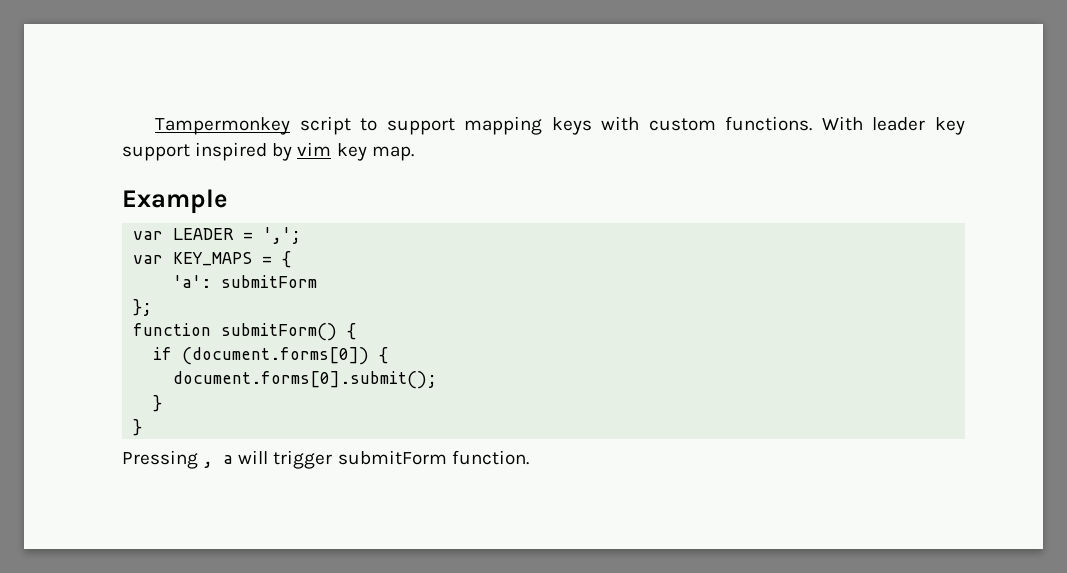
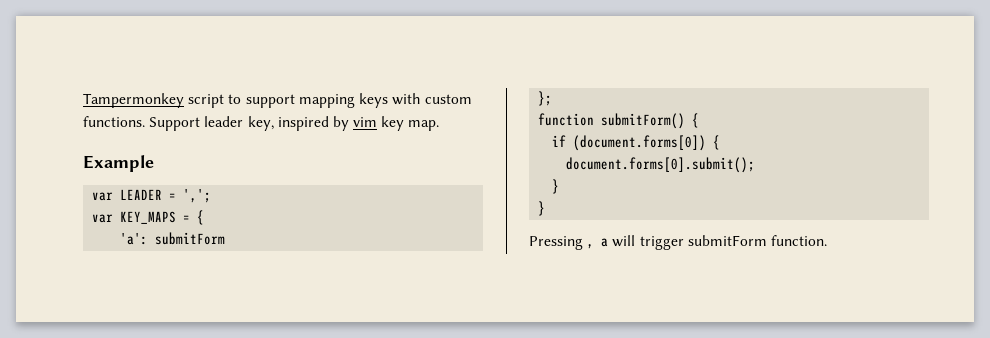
- With leader key support inspired by vim key map.
+ Support leader key, inspired by vim key map.

